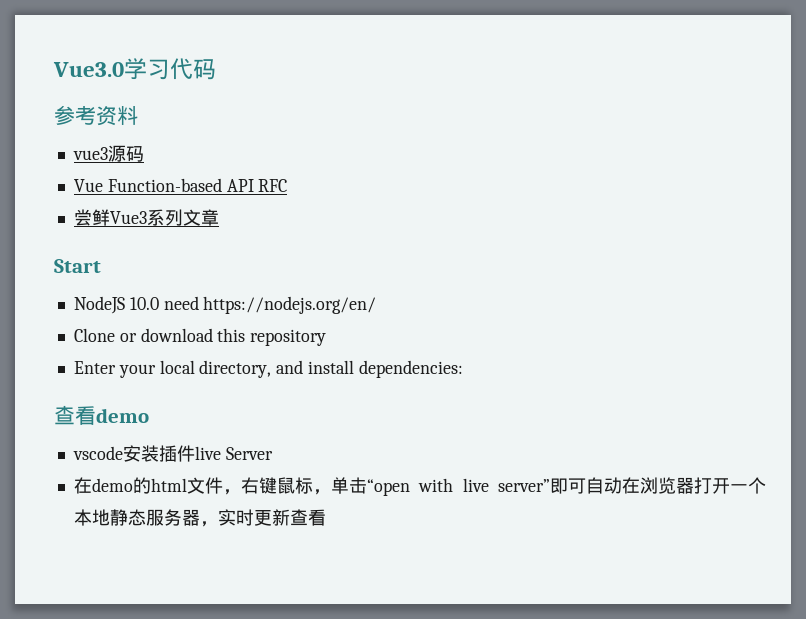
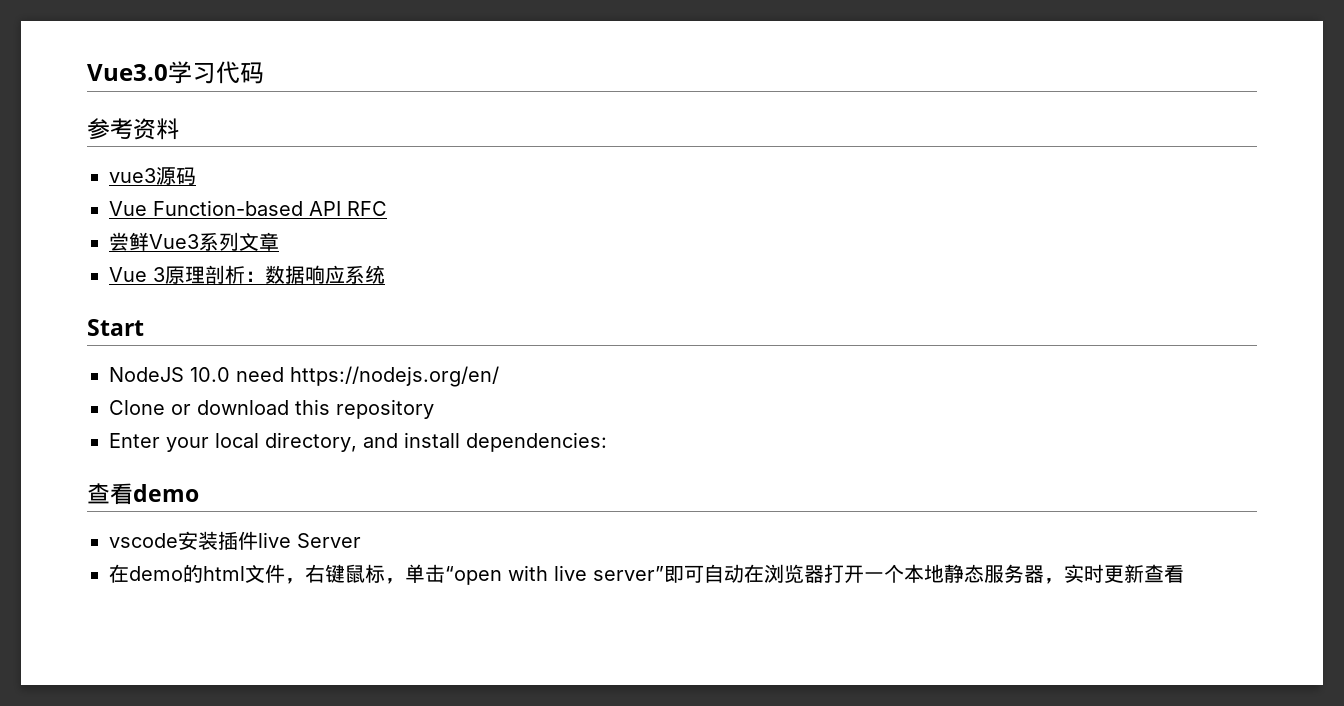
+ Vue 3原理剖析：数据响应系统

